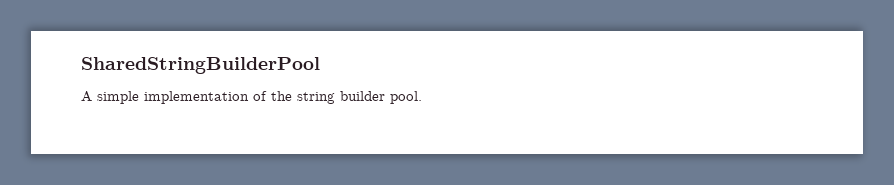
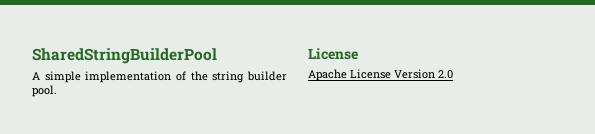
  A simple implementation of the string builder pool.
+ License
+ Apache License Version 2.0

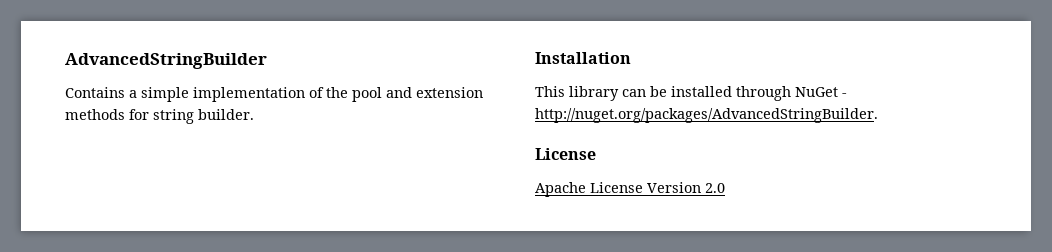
- SharedStringBuilderPool
- A simple implementation of the string builder pool.
+ AdvancedStringBuilder
+ Contains a simple implementation of the pool and extension methods for string builder.
+ Installation
+ This library can be installed through NuGet - http://nuget.org/packages/AdvancedStringBuilder.

